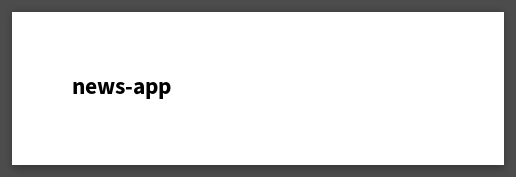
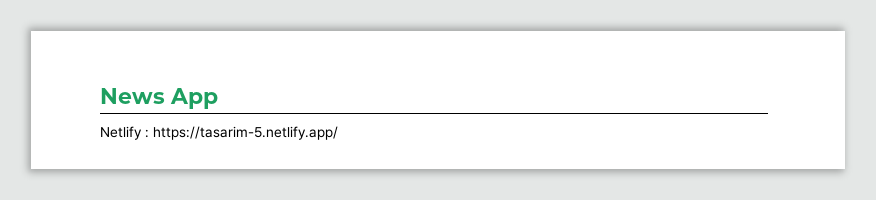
- news-app
+ News App
+ Netlify : https://tasarim-5.netlify.app/

